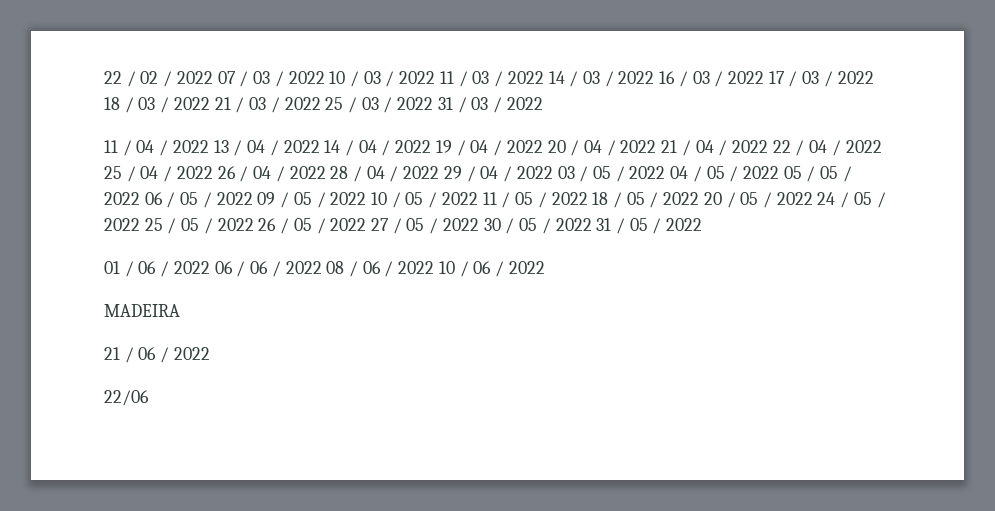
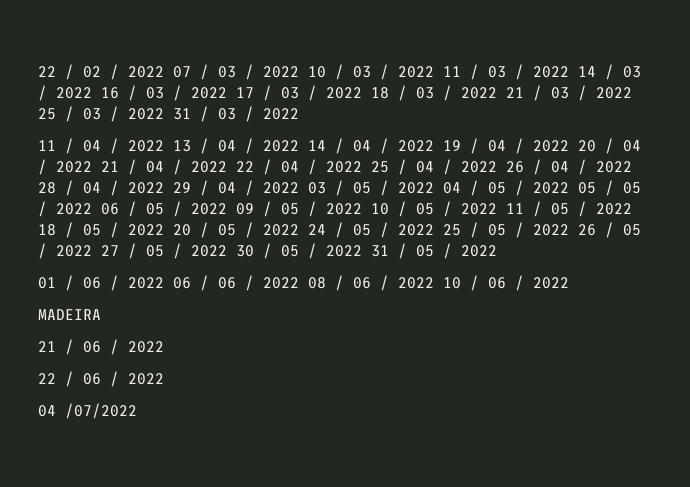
- 22/06
+ 22 / 06 / 2022
+ 04 /07/2022

